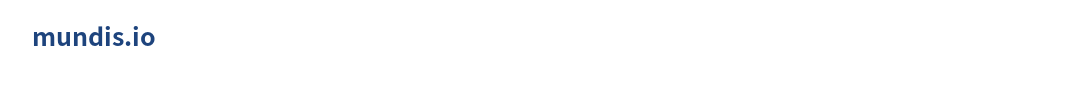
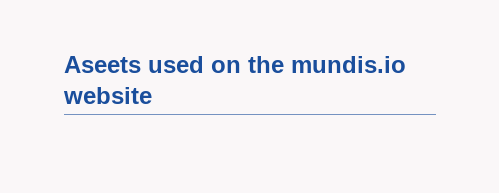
- mundis.io
+ Aseets used on the mundis.io website

